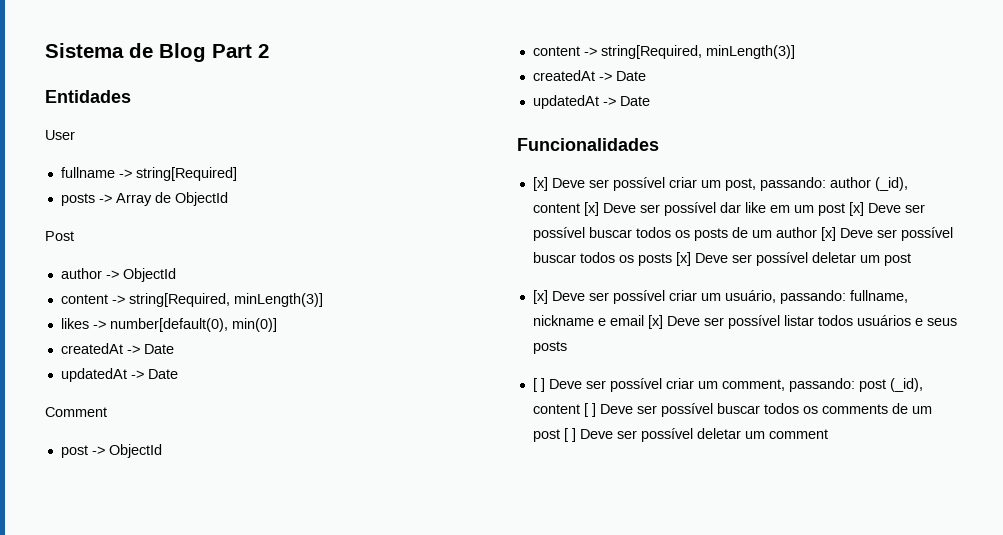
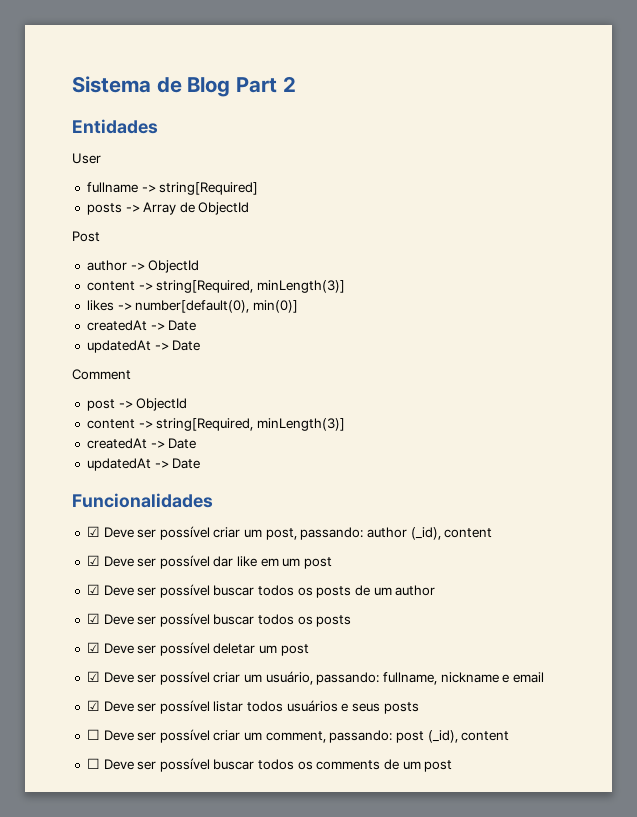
- [x] Deve ser possível criar um post, passando: author (_id), content [x] Deve ser possível dar like em um post [x] Deve ser possível buscar todos os posts de um author [x] Deve ser possível buscar todos os posts [x] Deve ser possível deletar um post
+ ☑ Deve ser possível criar um post, passando: author (_id), content
+ ☑ Deve ser possível dar like em um post
+ ☑ Deve ser possível buscar todos os posts de um author
+ ☑ Deve ser possível buscar todos os posts
+ ☑ Deve ser possível deletar um post
- [x] Deve ser possível criar um usuário, passando: fullname, nickname e email [x] Deve ser possível listar todos usuários e seus posts
+ ☑ Deve ser possível criar um usuário, passando: fullname, nickname e email
+ ☑ Deve ser possível listar todos usuários e seus posts
- [ ] Deve ser possível criar um comment, passando: post (_id), content [ ] Deve ser possível buscar todos os comments de um post [ ] Deve ser possível deletar um comment
+ ☐ Deve ser possível criar um comment, passando: post (_id), content
+ ☐ Deve ser possível buscar todos os comments de um post

